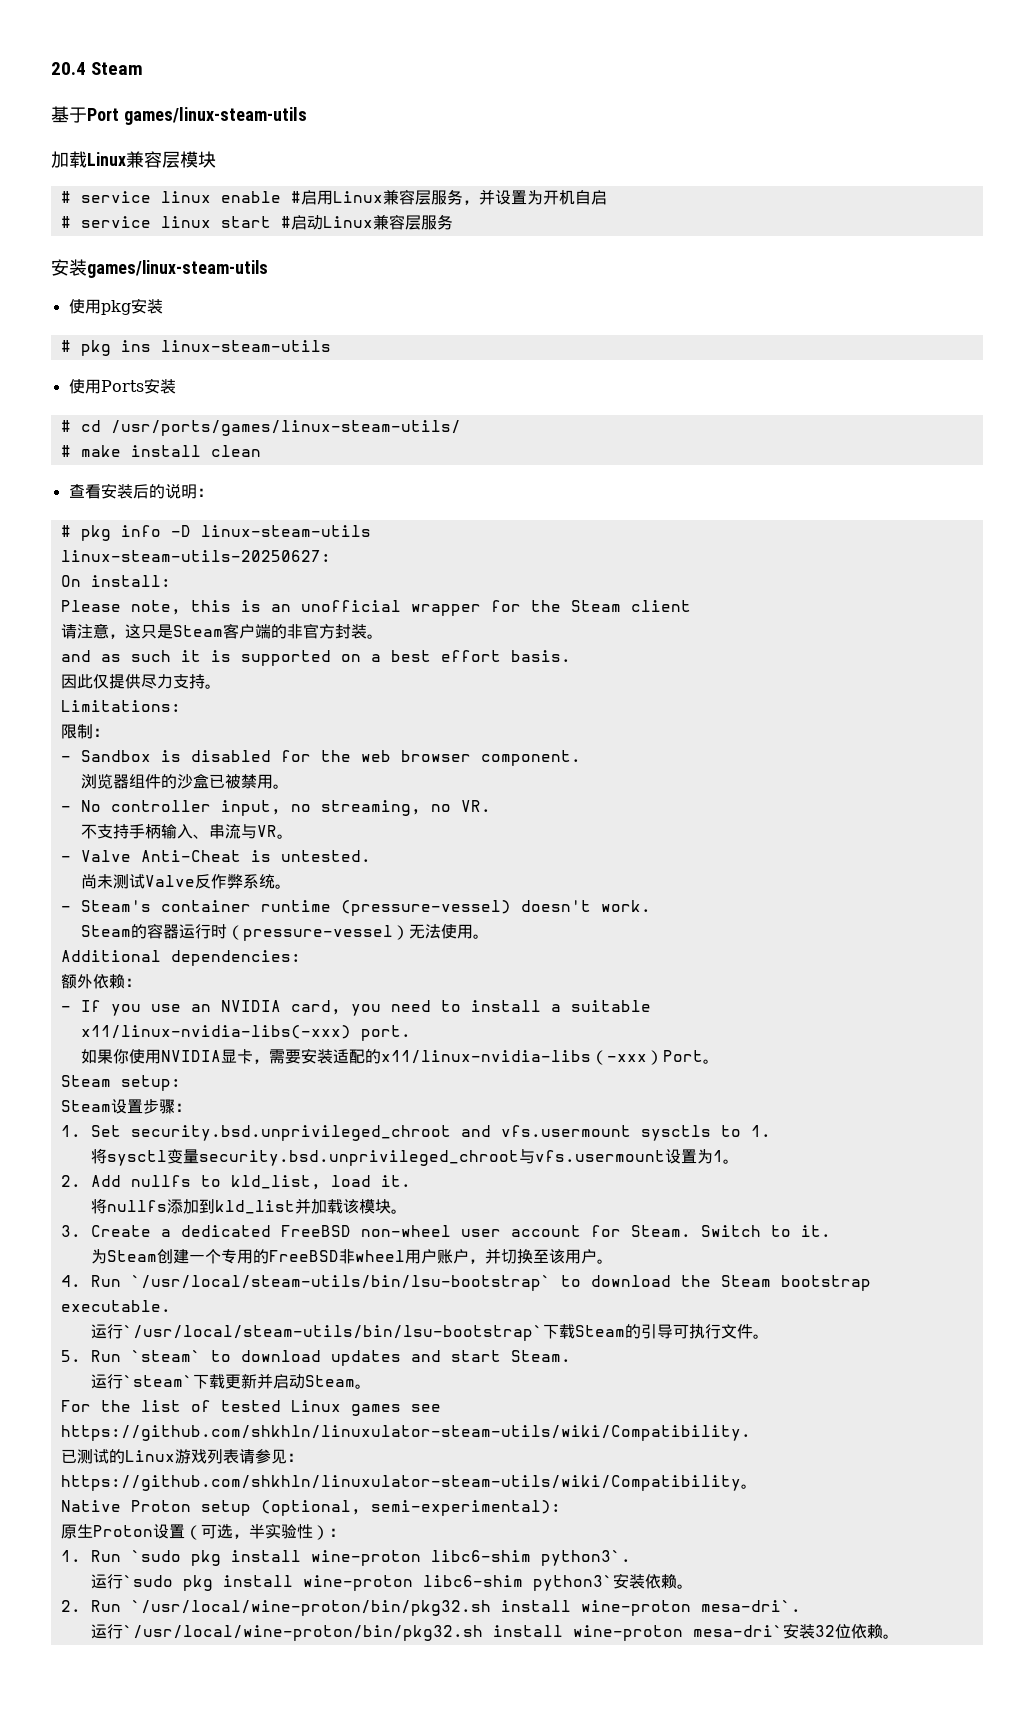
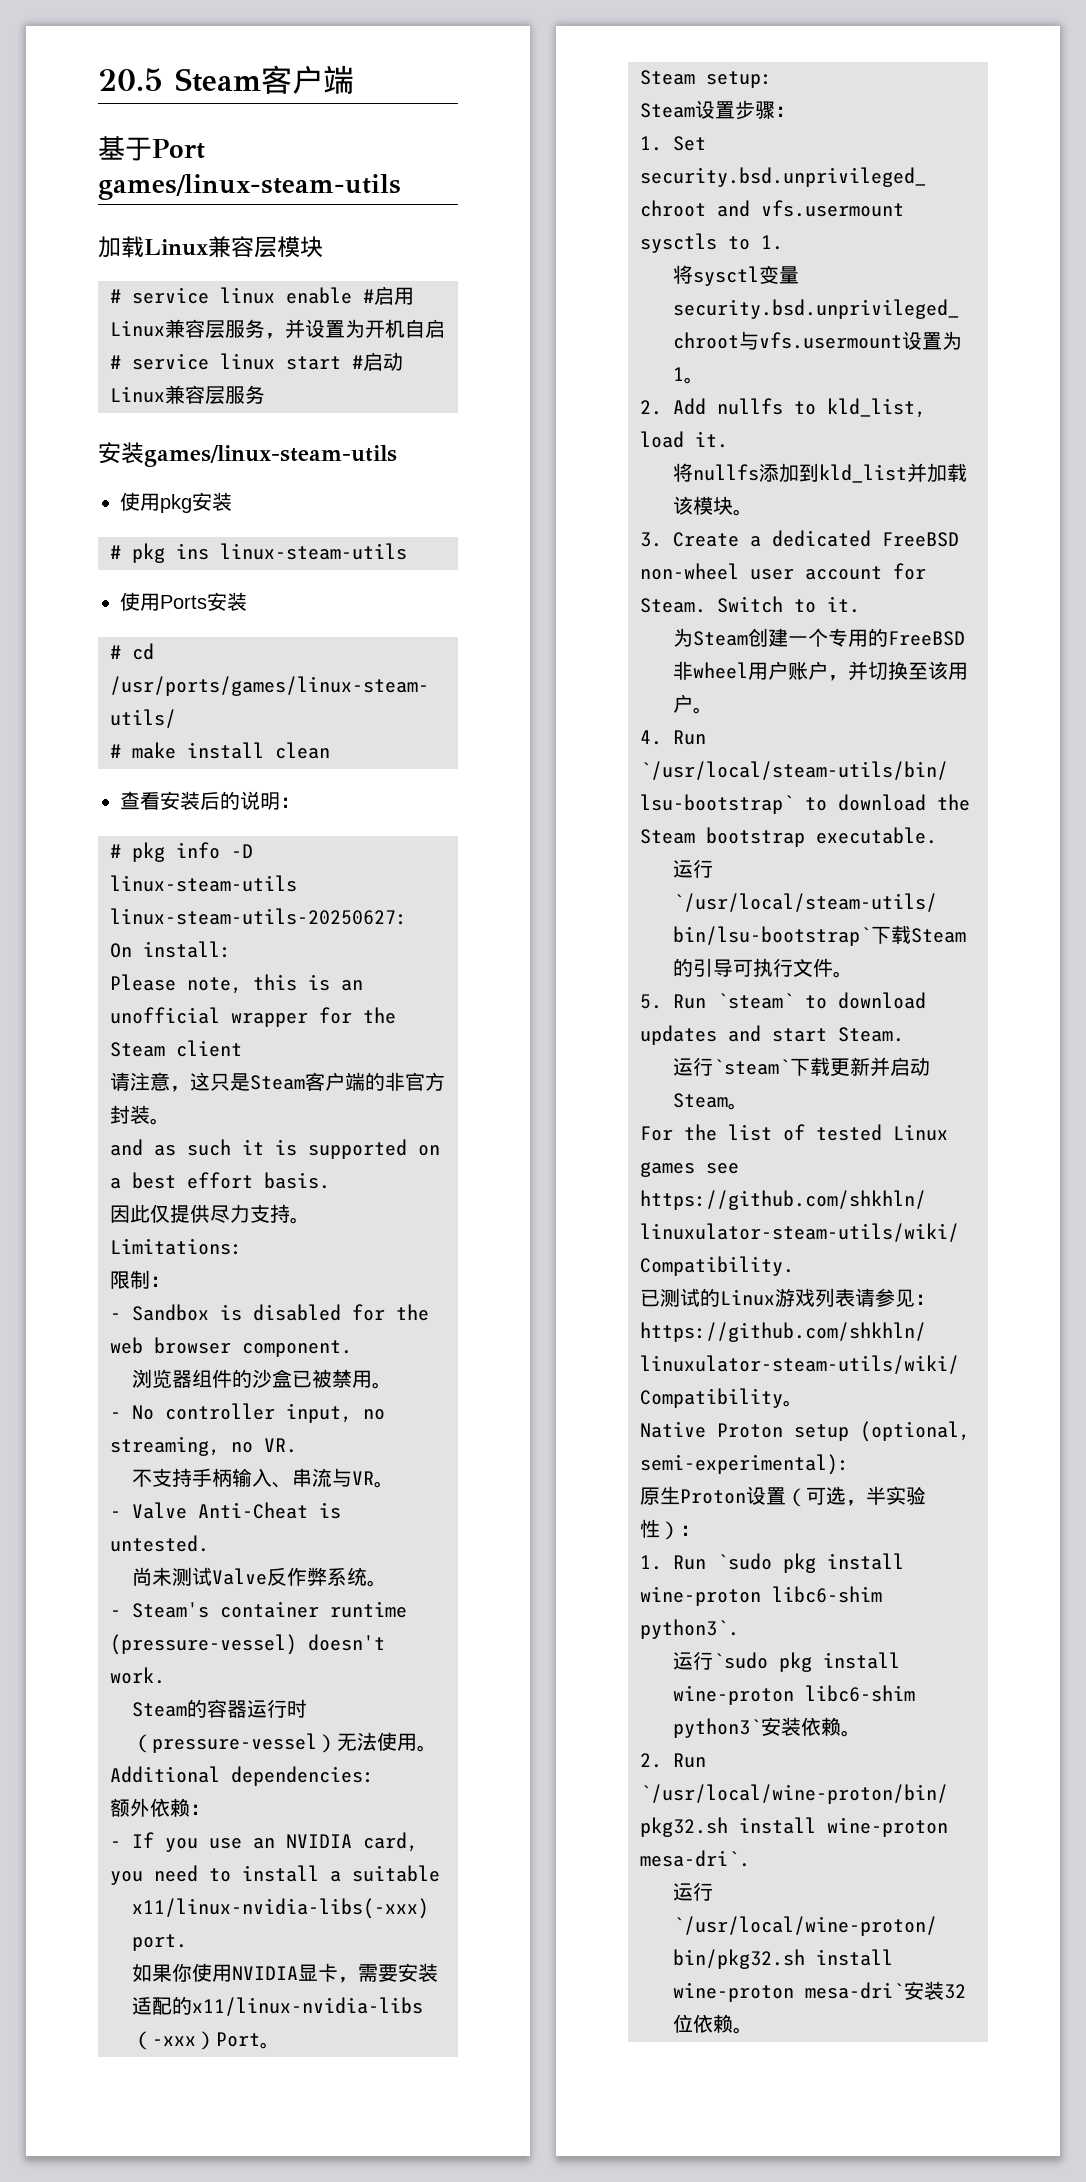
- 20.4 Steam
+ 20.5 Steam客户端

